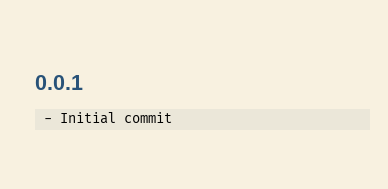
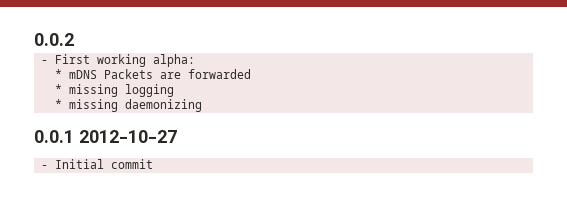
+ 0.0.2
+ - First working alpha:
+ * mDNS Packets are forwarded
+ * missing logging
+ * missing daemonizing
- 0.0.1
+ 0.0.1 2012-10-27

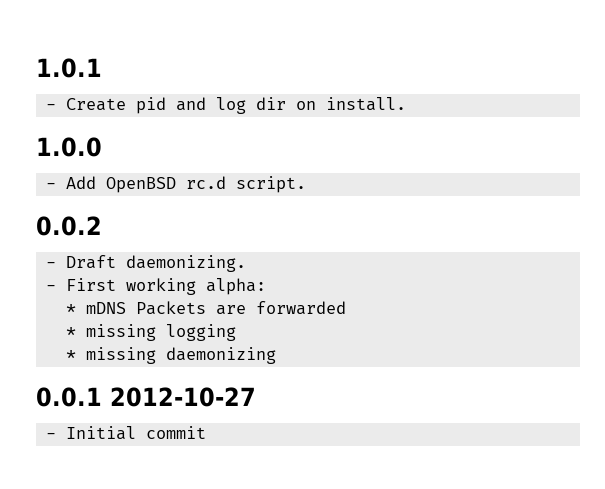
+ 1.0.1
+ - Create pid and log dir on install.
+ 1.0.0
+ - Add OpenBSD rc.d script.
  0.0.2
+ - Draft daemonizing.

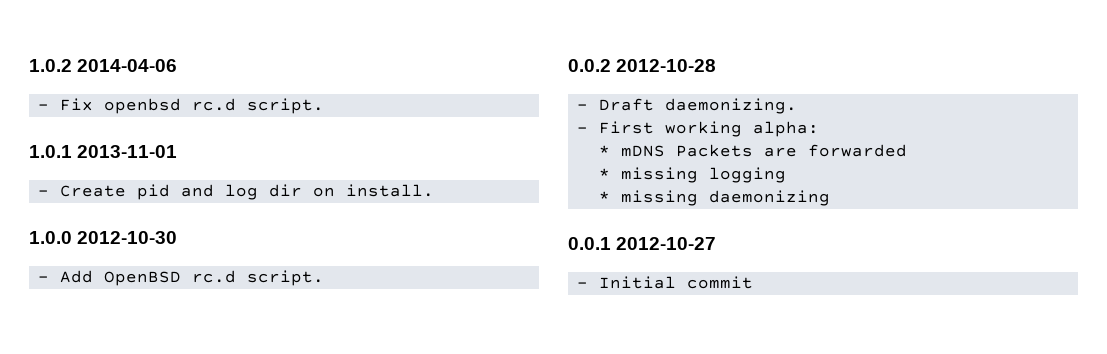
+ 1.0.2 2014-04-06
+ - Fix openbsd rc.d script.
- 1.0.1
+ 1.0.1 2013-11-01
- 1.0.0
+ 1.0.0 2012-10-30
- 0.0.2
+ 0.0.2 2012-10-28

